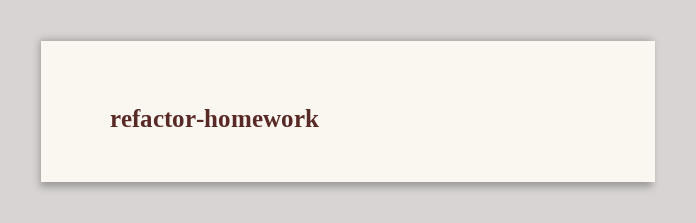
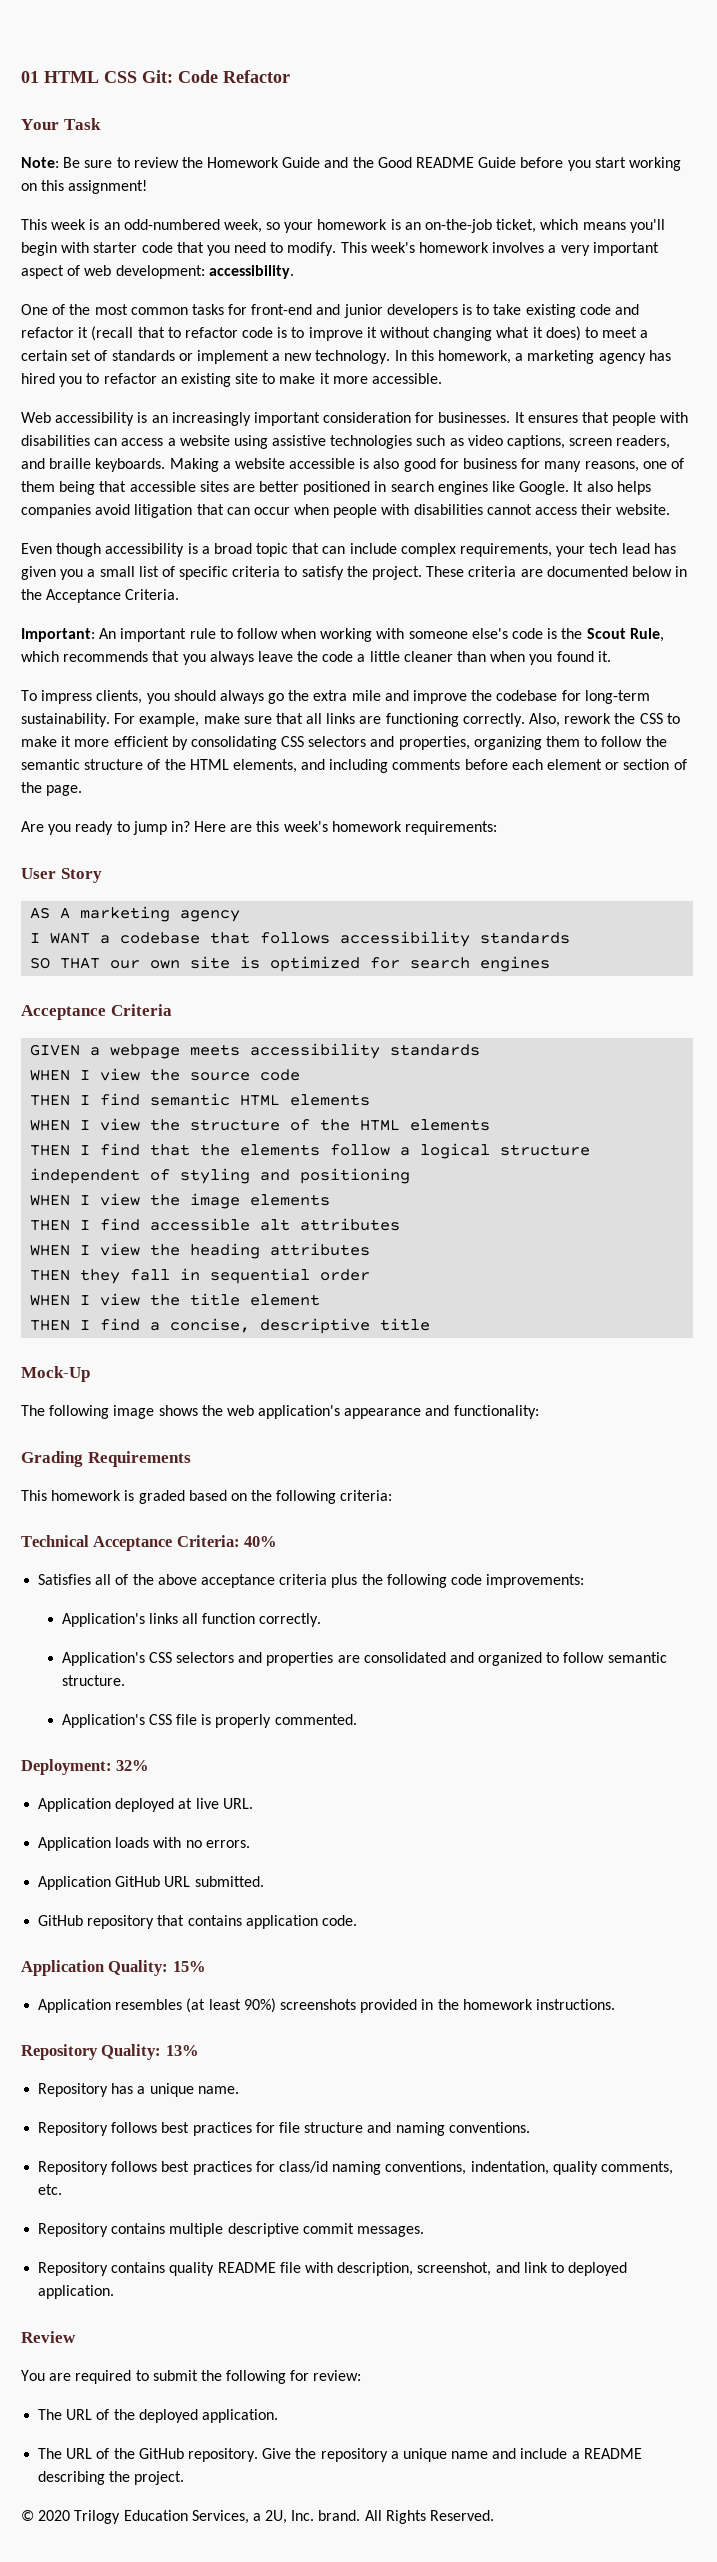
- refactor-homework
+ 01 HTML CSS Git: Code Refactor
+ Your Task
+ Note: Be sure to review the Homework Guide and the Good README Guide before you start working on this assignment!
+ This week is an odd-numbered week, so your homework is an on-the-job ticket, which means you'll begin with starter code that you need to modify. This week's homework involves a very important aspect of web development: accessibility.
+ One of the most common tasks for front-end and junior developers is to take existing code and refactor it (recall that to refactor code is to improve it without changing what it does) to meet a certain set of standards or implement a new technology. In this homework, a marketing agency has hired you to refactor an existing site to make it more accessible.
+ Web accessibility is an increasingly important consideration for businesses. It ensures that people with disabilities can access a website using assistive technologies such as video captions, screen readers, and braille keyboards. Making a website accessible is also good for business for many reasons, one of them being that accessible sites are better positioned in search engines like Google. It also helps companies avoid litigation that can occur when people with disabilities cannot access their website.
+ Even though accessibility is a broad topic that can include complex requirements, your tech lead has given you a small list of specific criteria to satisfy the project. These criteria are documented below in the Acceptance Criteria.
+ Important: An important rule to follow when working with someone else's code is the Scout Rule, which recommends that you always leave the code a little cleaner than when you found it.
+ To impress clients, you should always go the extra mile and improve the codebase for long-term sustainability. For example, make sure that all links are functioning correctly. Also, rework the CSS to make it more efficient by consolidating CSS selectors and properties, organizing them to follow the semantic structure of the HTML elements, and including comments before each element or section of the page.
+ Are you ready to jump in? Here are this week's homework requirements:
+ User Story
+ AS A marketing agency
+ I WANT a codebase that follows accessibility standards
+ SO THAT our own site is optimized for search engines
+ Acceptance Criteria
+ GIVEN a webpage meets accessibility standards
+ WHEN I view the source code
+ THEN I find semantic HTML elements
+ WHEN I view the structure of the HTML elements
+ THEN I find that the elements follow a logical structure independent of styling and positioning
+ WHEN I view the image elements
+ THEN I find accessible alt attributes
+ WHEN I view the heading attributes
+ THEN they fall in sequential order
+ WHEN I view the title element
+ THEN I find a concise, descriptive title
+ Mock-Up
+ The following image shows the web application's appearance and functionality:
+ Grading Requirements
+ This homework is graded based on the following criteria:
+ Technical Acceptance Criteria: 40%
+ Satisfies all of the above acceptance criteria plus the following code improvements:
+ Application's links all function correctly.
+ Application's CSS selectors and properties are consolidated and organized to follow semantic structure.
+ Application's CSS file is properly commented.
+ Deployment: 32%
+ Application deployed at live URL.
+ Application loads with no errors.
+ Application GitHub URL submitted.
+ GitHub repository that contains application code.
+ Application Quality: 15%
+ Application resembles (at least 90%) screenshots provided in the homework instructions.
+ Repository Quality: 13%
+ Repository has a unique name.
+ Repository follows best practices for file structure and naming conventions.
+ Repository follows best practices for class/id naming conventions, indentation, quality comments, etc.
+ Repository contains multiple descriptive commit messages.
+ Repository contains quality README file with description, screenshot, and link to deployed application.
+ Review
+ You are required to submit the following for review:
+ The URL of the deployed application.
+ The URL of the GitHub repository. Give the repository a unique name and include a README describing the project.
+ © 2020 Trilogy Education Services, a 2U, Inc. brand. All Rights Reserved.

